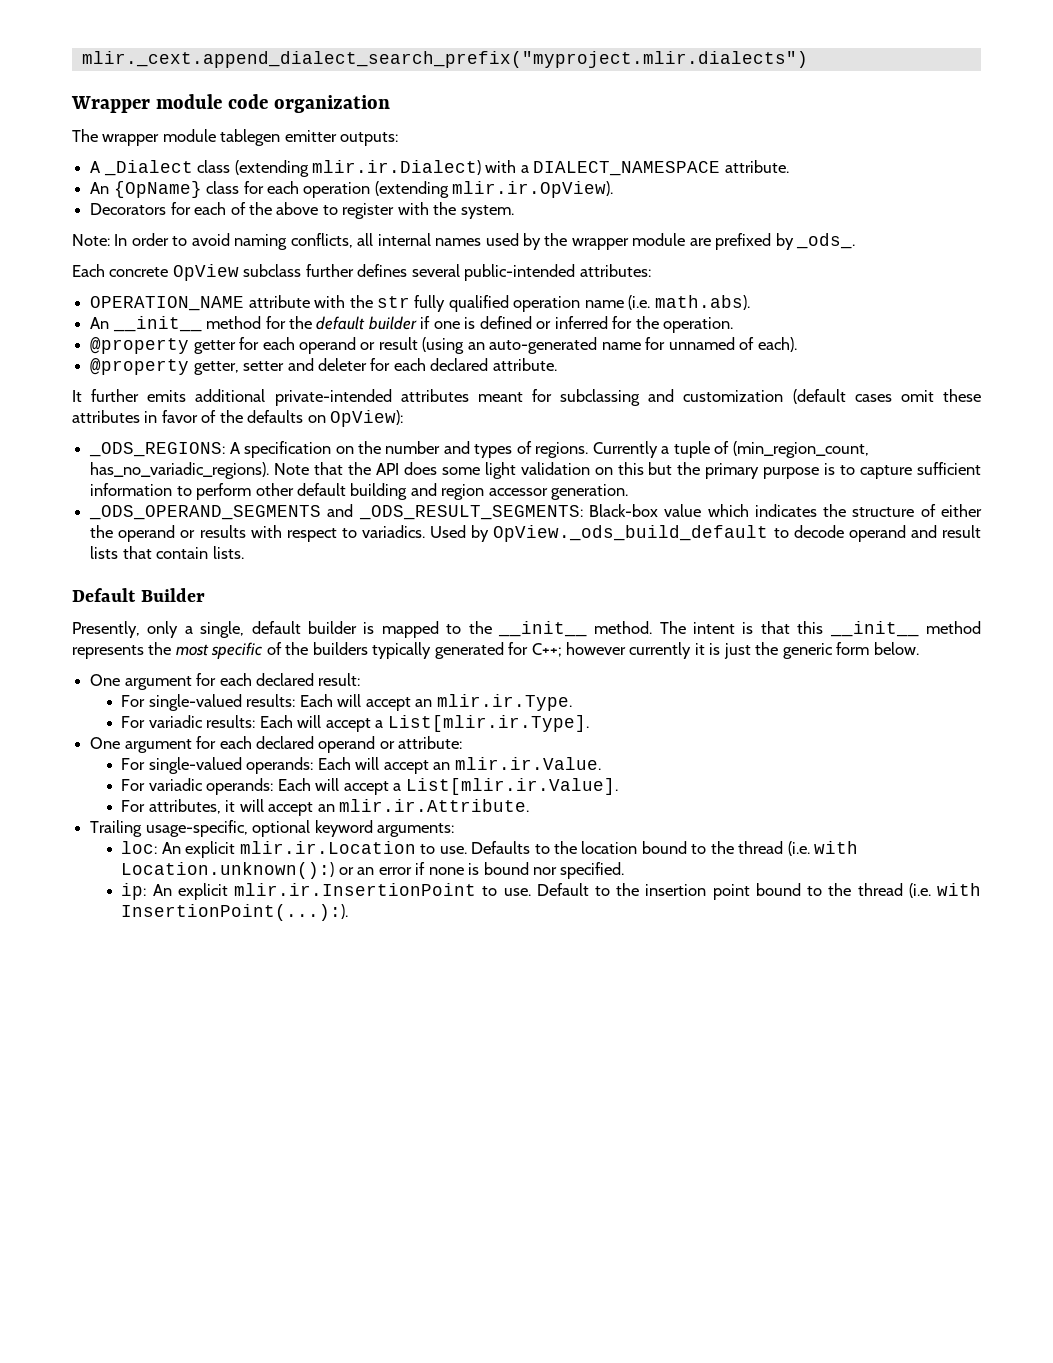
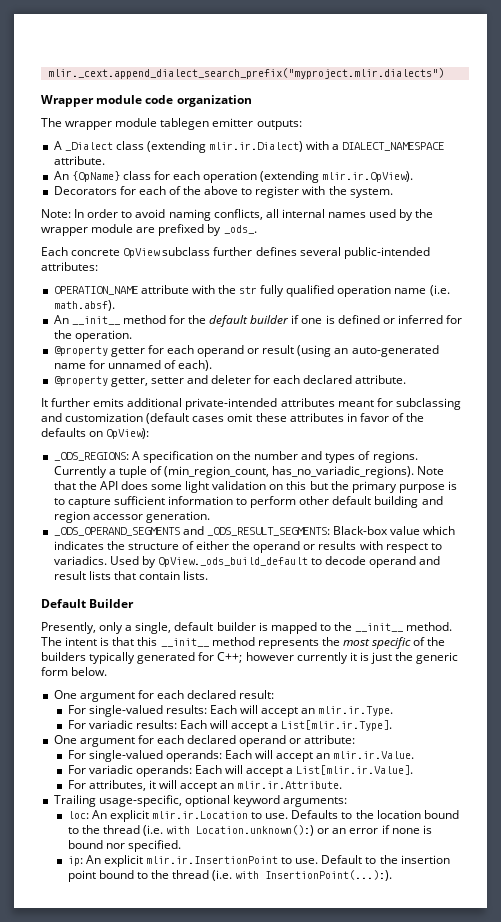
- OPERATION_NAME attribute with the str fully qualified operation name (i.e. math.abs).
+ OPERATION_NAME attribute with the str fully qualified operation name (i.e. math.absf).

